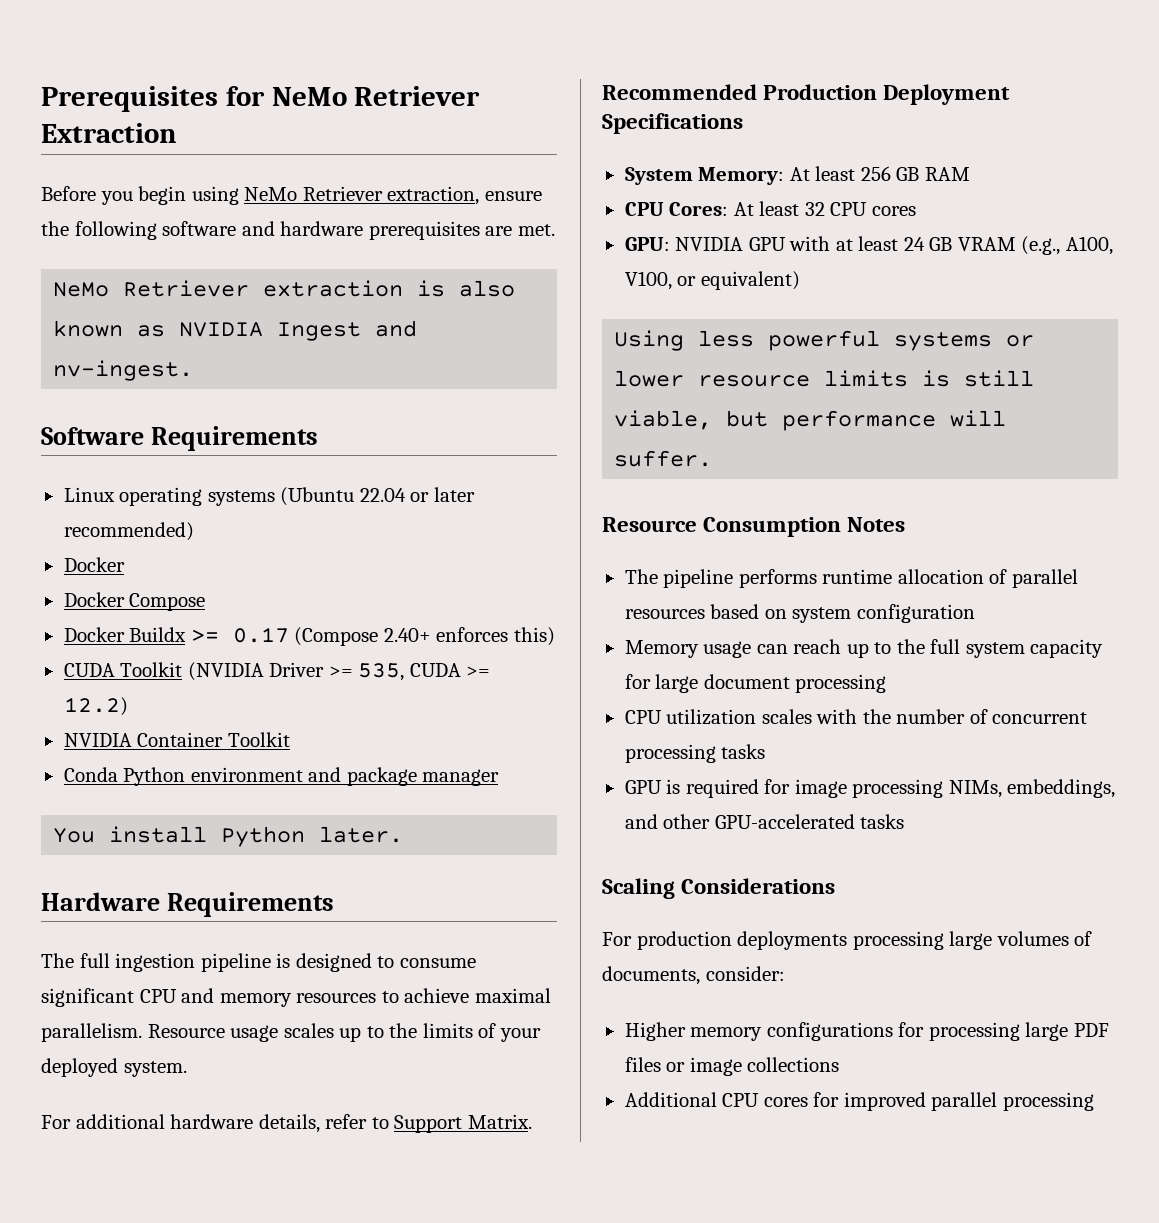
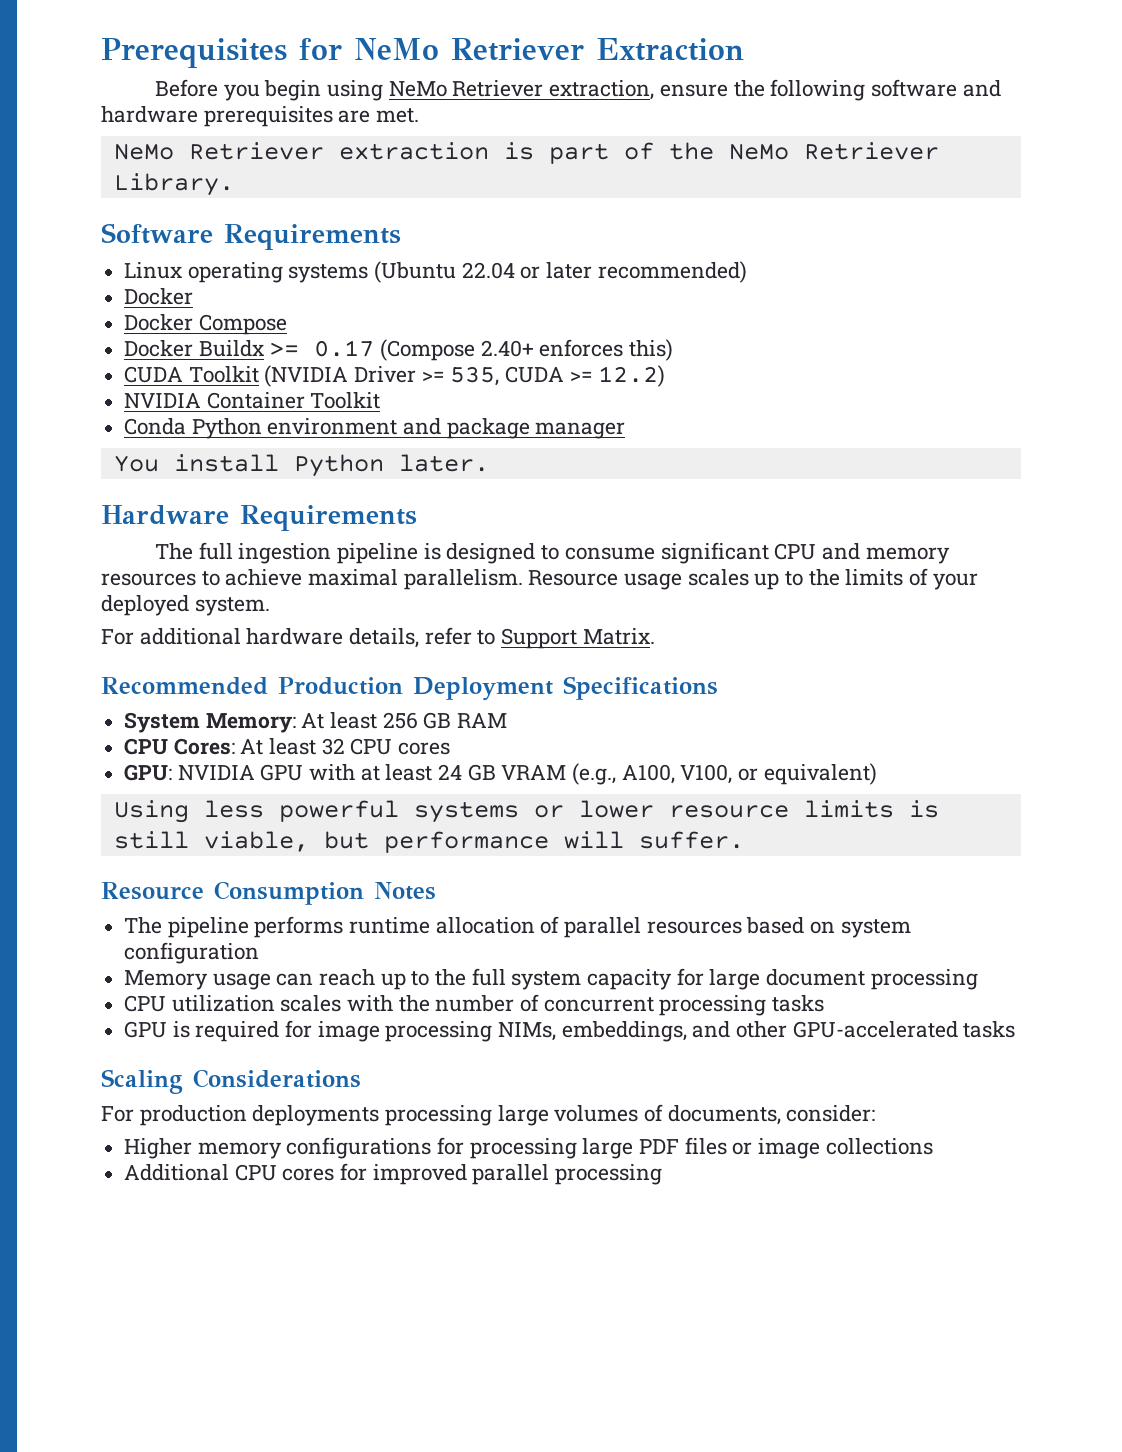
- NeMo Retriever extraction is also known as NVIDIA Ingest and nv-ingest.
+ NeMo Retriever extraction is part of the NeMo Retriever Library.

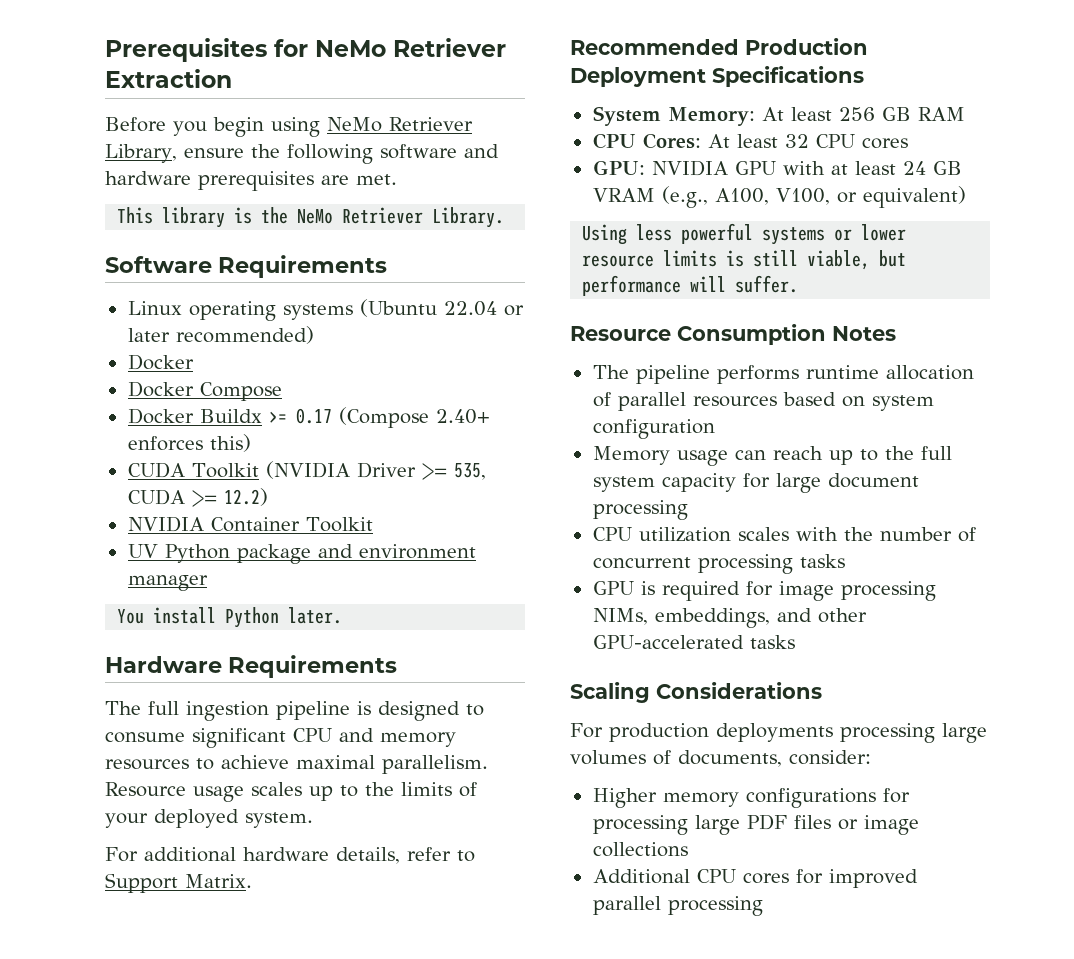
- Before you begin using NeMo Retriever extraction, ensure the following software and hardware prerequisites are met.
+ Before you begin using NeMo Retriever Library, ensure the following software and hardware prerequisites are met.
- NeMo Retriever extraction is part of the NeMo Retriever Library.
+ This library is the NeMo Retriever Library.
- Conda Python environment and package manager
+ UV Python package and environment manager

